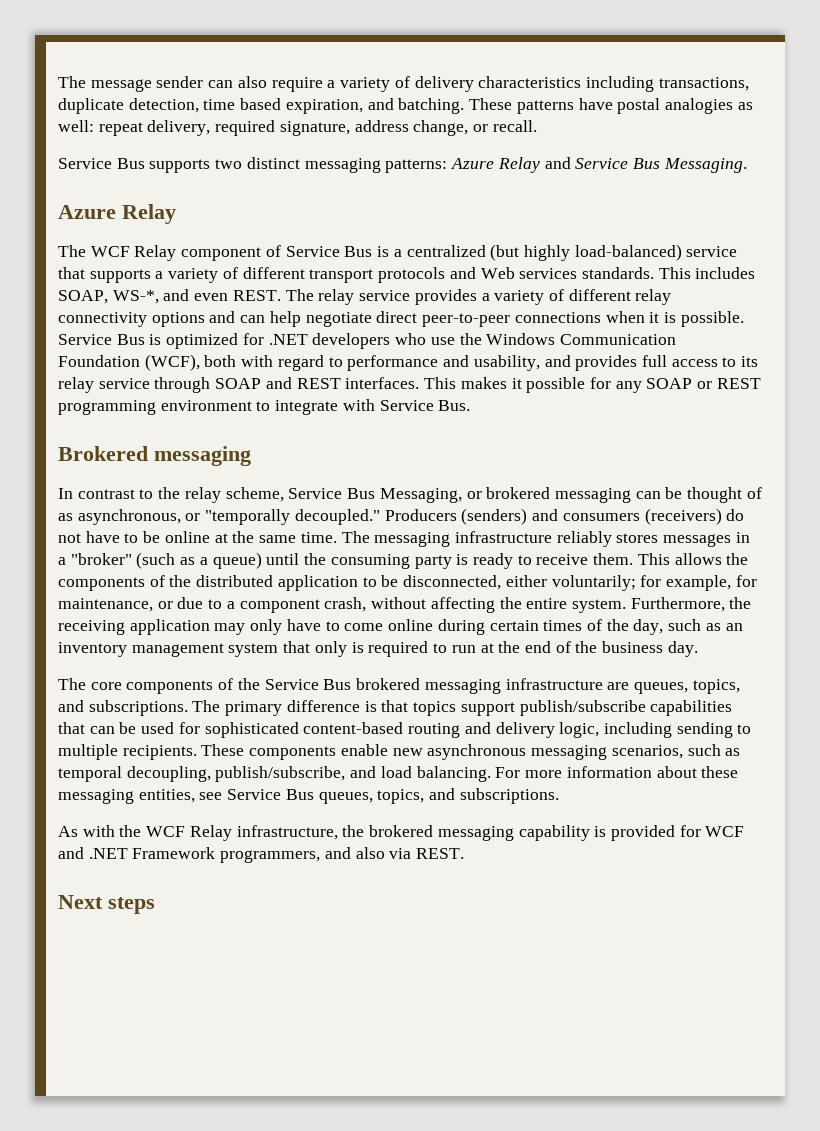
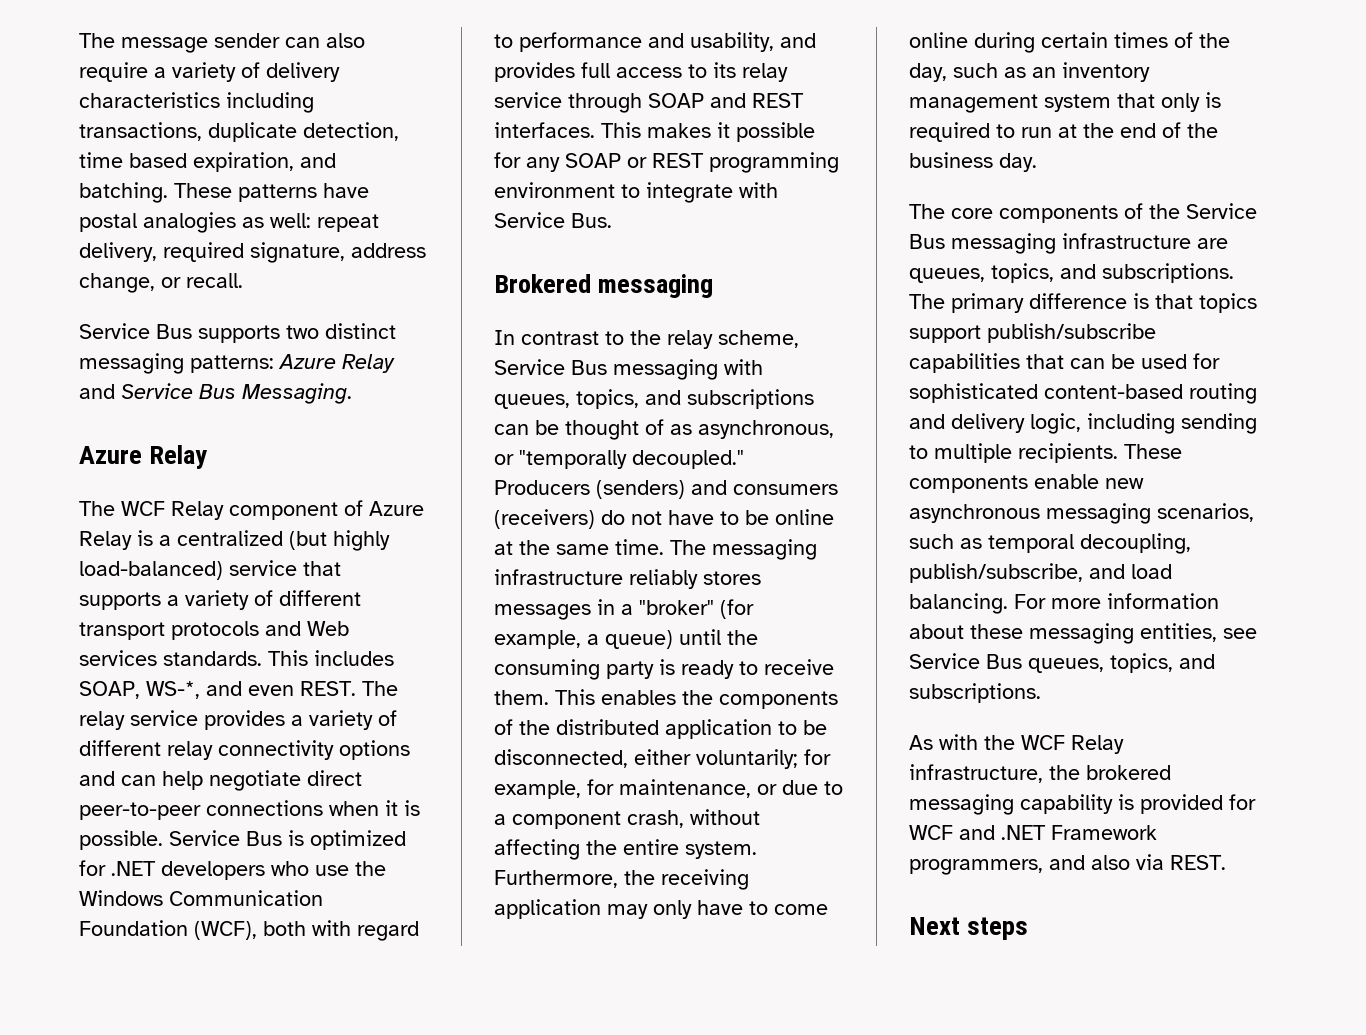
- The WCF Relay component of Service Bus is a centralized (but highly load-balanced) service that supports a variety of different transport protocols and Web services standards.
+ The WCF Relay component of Azure Relay is a centralized (but highly load-balanced) service that supports a variety of different transport protocols and Web services standards.
- In contrast to the relay scheme, Service Bus Messaging, or brokered messaging can be thought of as asynchronous, or "temporally decoupled."
+ In contrast to the relay scheme, Service Bus messaging with queues, topics, and subscriptions can be thought of as asynchronous, or "temporally decoupled."
- The messaging infrastructure reliably stores messages in a "broker" (such as a queue) until the consuming party is ready to receive them.
+ The messaging infrastructure reliably stores messages in a "broker" (for example, a queue) until the consuming party is ready to receive them.
- This allows the components of the distributed application to be disconnected, either voluntarily; for example, for maintenance, or due to a component crash, without affecting the entire system.
+ This enables the components of the distributed application to be disconnected, either voluntarily; for example, for maintenance, or due to a component crash, without affecting the entire system.
- The core components of the Service Bus brokered messaging infrastructure are queues, topics, and subscriptions.
+ The core components of the Service Bus messaging infrastructure are queues, topics, and subscriptions.

